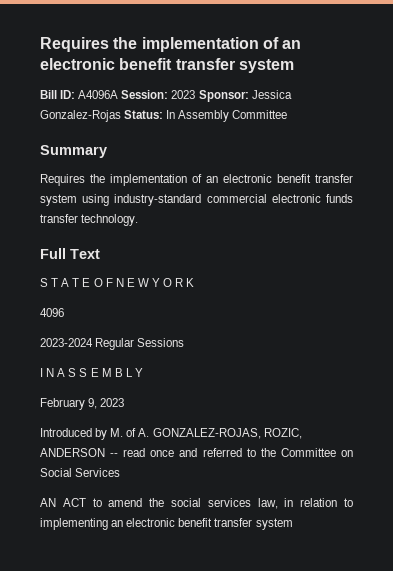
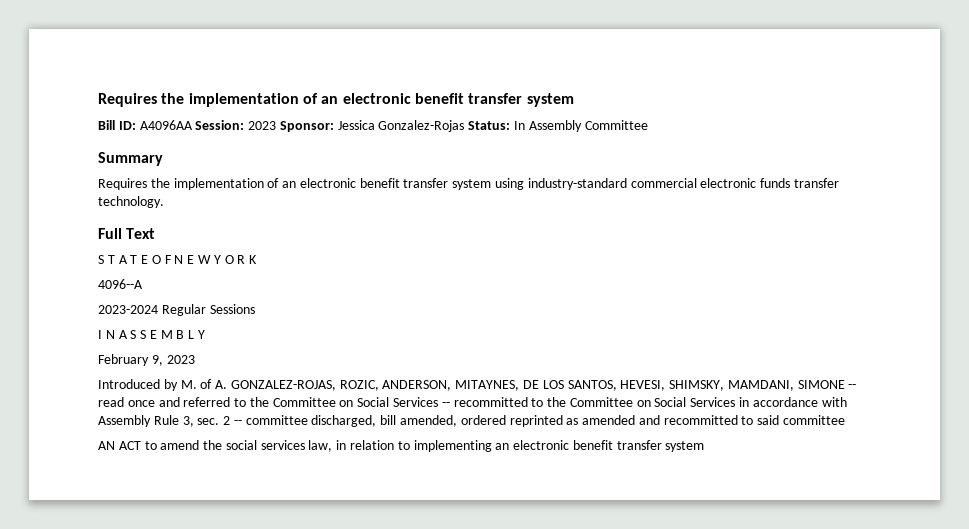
- Bill ID: A4096A Session: 2023 Sponsor: Jessica Gonzalez-Rojas Status: In Assembly Committee
+ Bill ID: A4096AA Session: 2023 Sponsor: Jessica Gonzalez-Rojas Status: In Assembly Committee
- 4096
+ 4096--A
- Introduced by M. of A. GONZALEZ-ROJAS, ROZIC, ANDERSON -- read once and referred to the Committee on Social Services
+ Introduced by M. of A. GONZALEZ-ROJAS, ROZIC, ANDERSON, MITAYNES, DE LOS SANTOS, HEVESI, SHIMSKY, MAMDANI, SIMONE -- read once and referred to the Committee on Social Services -- recommitted to the Committee on Social Services in accordance with Assembly Rule 3, sec. 2 -- committee discharged, bill amended, ordered reprinted as amended and recommitted to said committee

